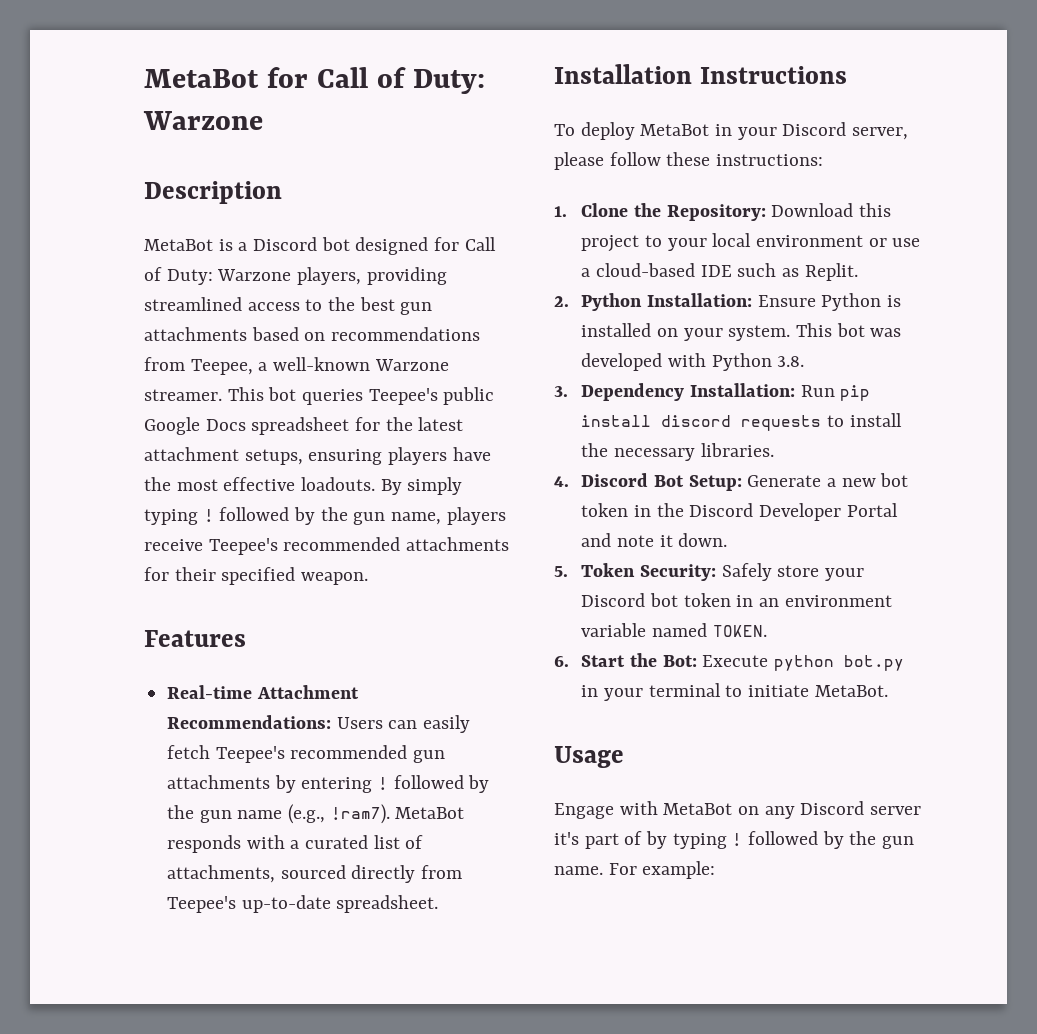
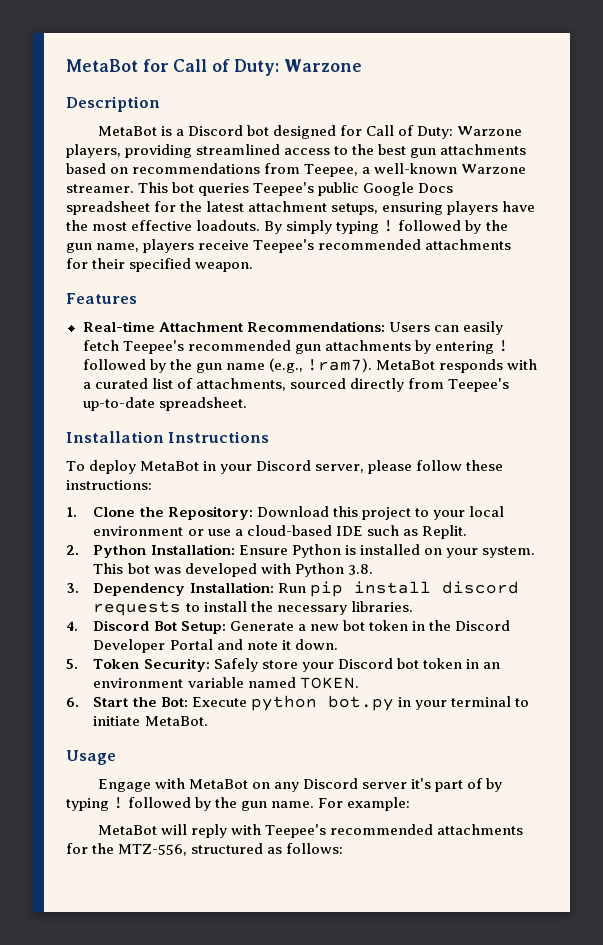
+ MetaBot will reply with Teepee's recommended attachments for the MTZ-556, structured as follows:

